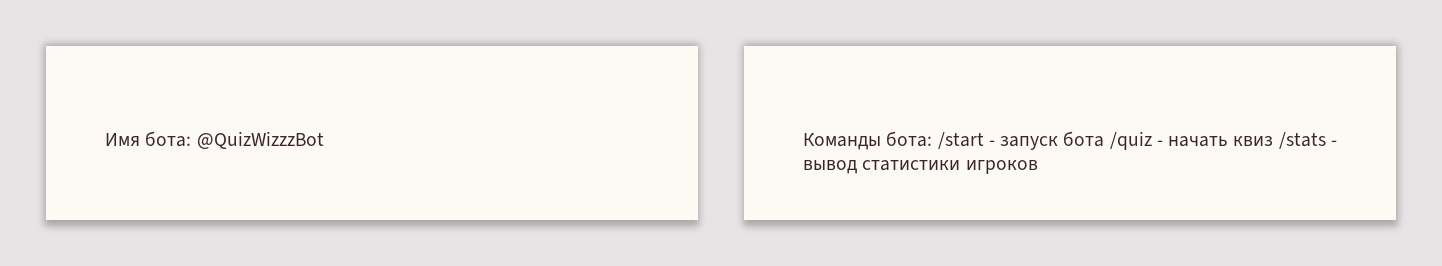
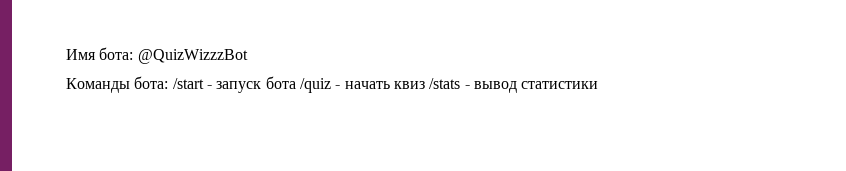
- Команды бота: /start - запуск бота /quiz - начать квиз /stats - вывод статистики игроков
+ Команды бота: /start - запуск бота /quiz - начать квиз /stats - вывод статистики

